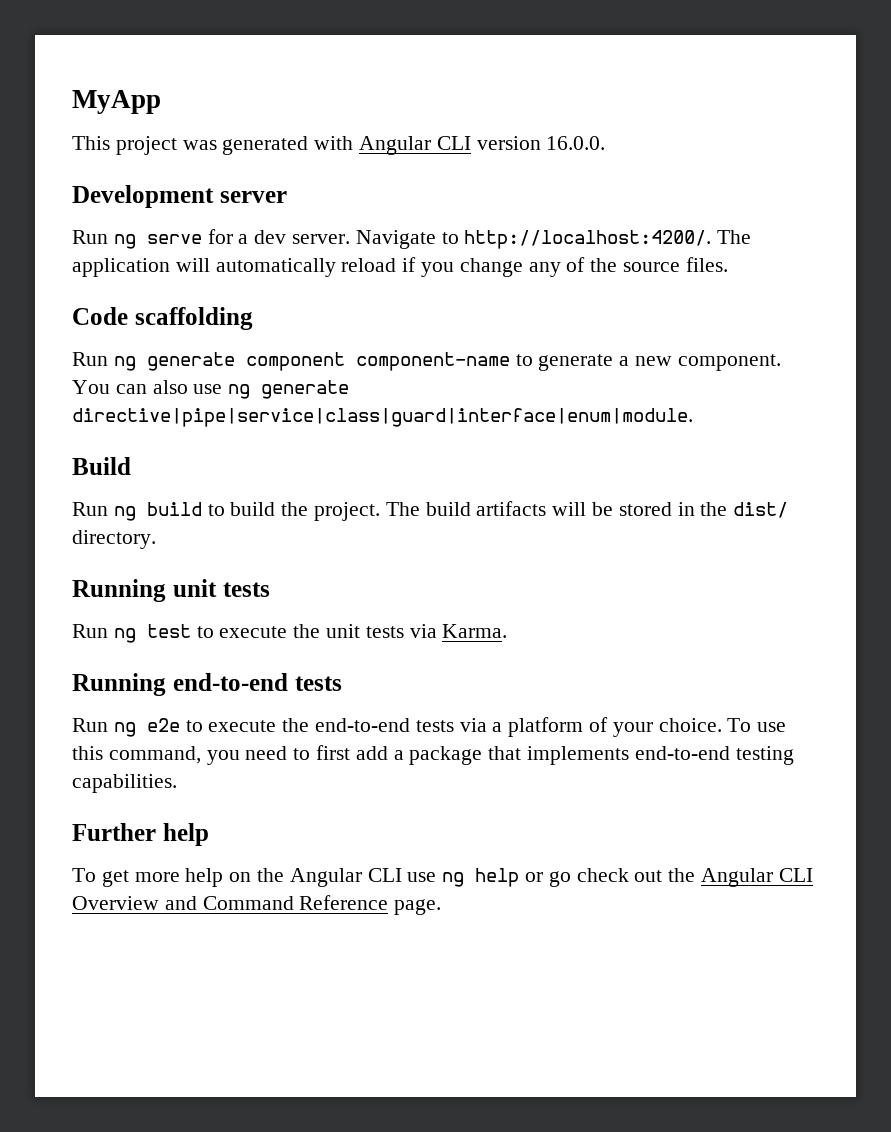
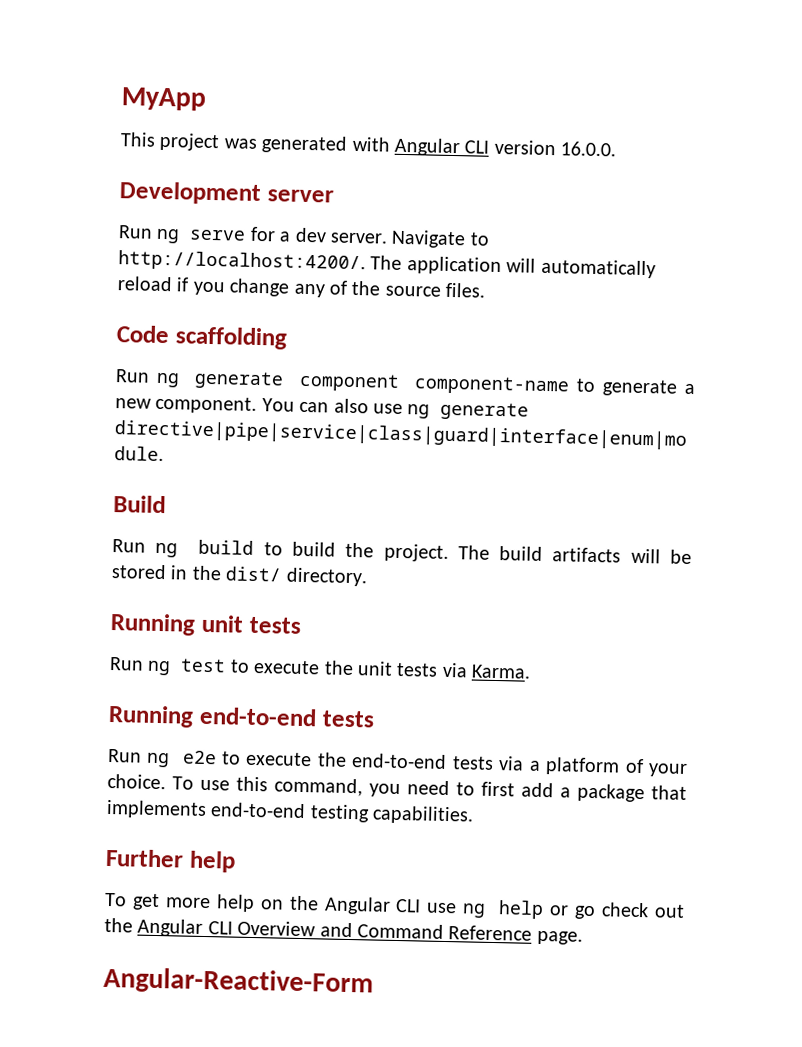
+ Angular-Reactive-Form

